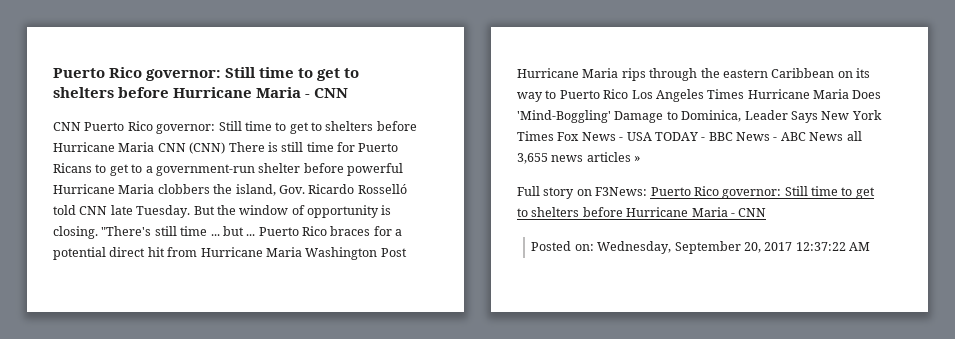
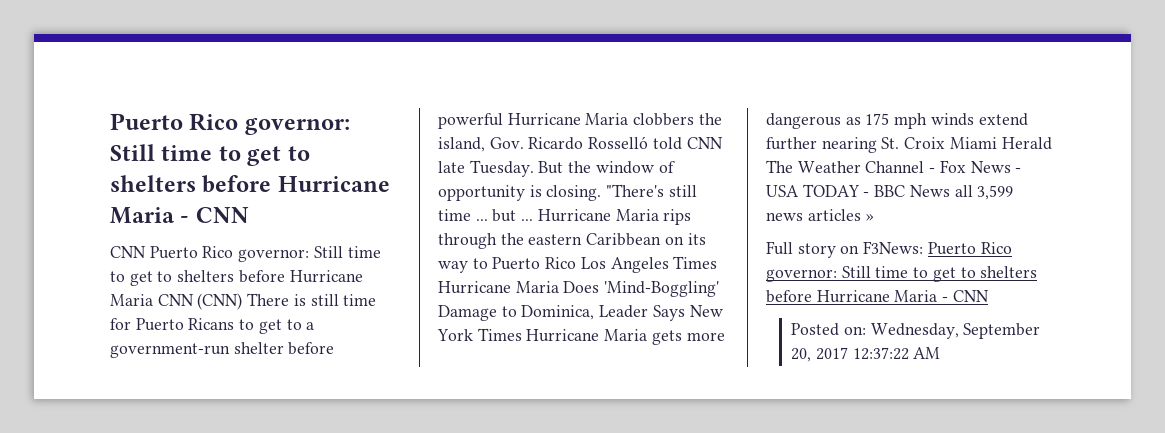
- Puerto Rico braces for a potential direct hit from Hurricane Maria Washington Post Hurricane Maria rips through the eastern Caribbean on its way to Puerto Rico Los Angeles Times Hurricane Maria Does 'Mind-Boggling' Damage to Dominica, Leader Says New York Times Fox News - USA TODAY - BBC News - ABC News all 3,655 news articles »
+ Hurricane Maria rips through the eastern Caribbean on its way to Puerto Rico Los Angeles Times Hurricane Maria Does 'Mind-Boggling' Damage to Dominica, Leader Says New York Times Hurricane Maria gets more dangerous as 175 mph winds extend further nearing St. Croix Miami Herald The Weather Channel - Fox News - USA TODAY - BBC News all 3,599 news articles »

